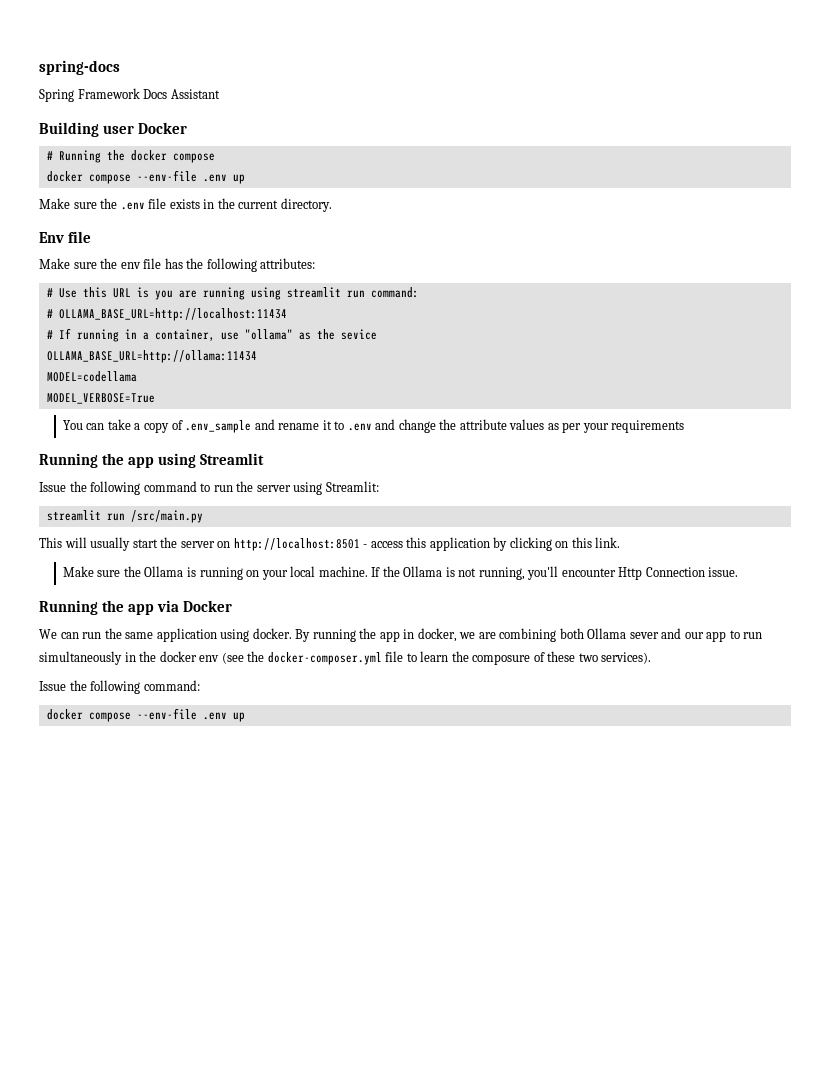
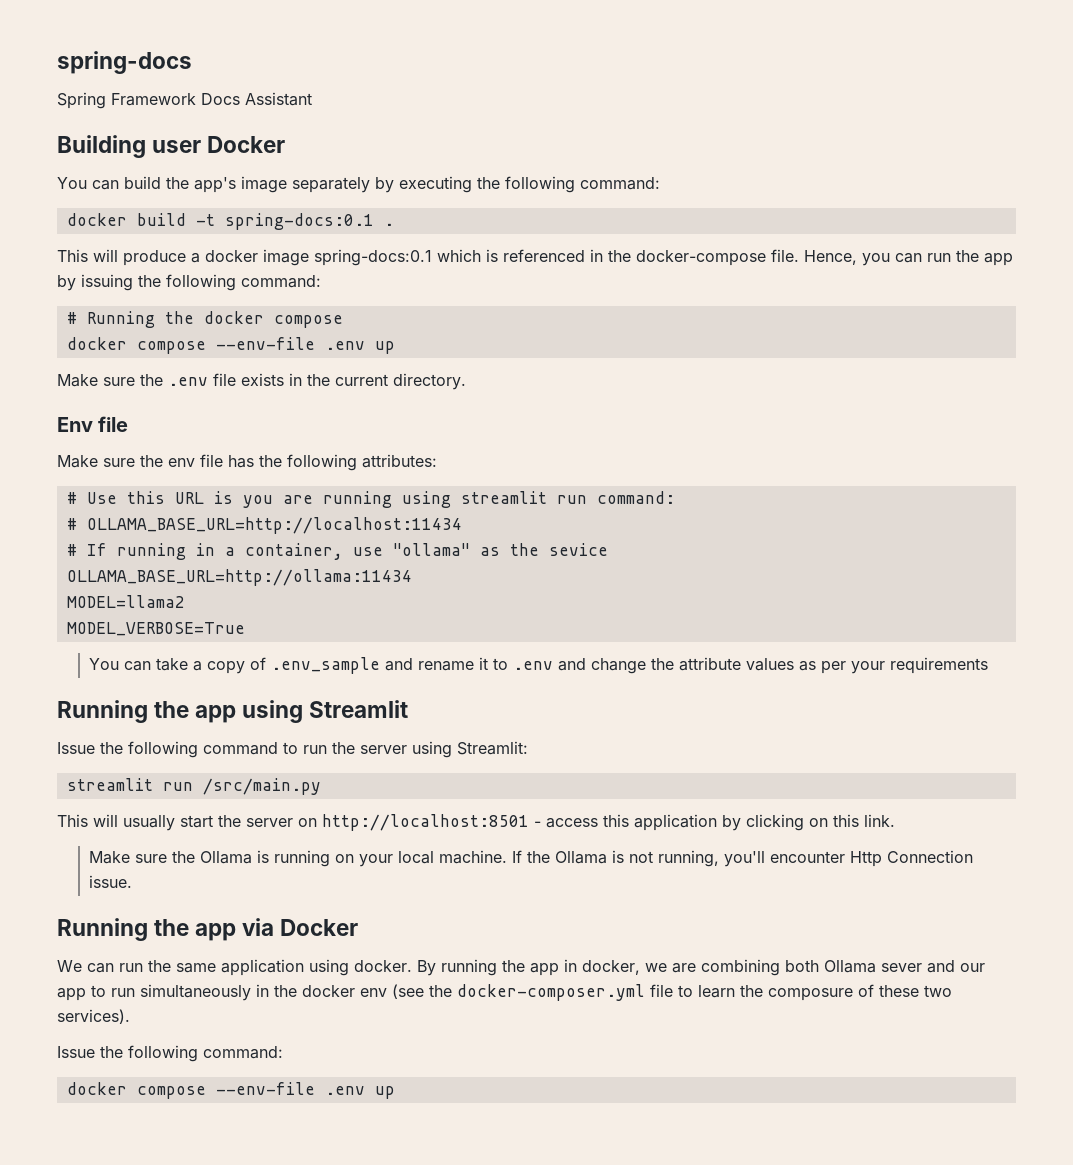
+ You can build the app's image separately by executing the following command:
+ docker build -t spring-docs:0.1 .
+ This will produce a docker image spring-docs:0.1 which is referenced in the docker-compose file. Hence, you can run the app by issuing the following command:
- MODEL=codellama
+ MODEL=llama2

